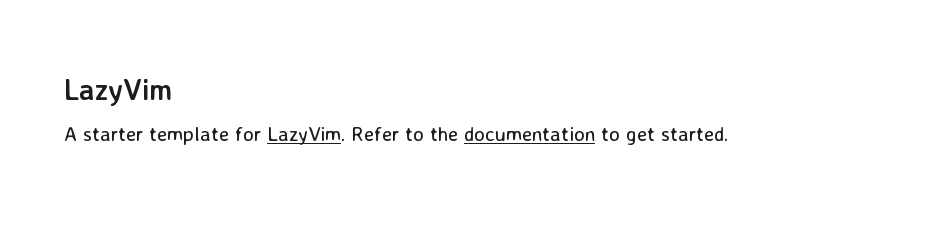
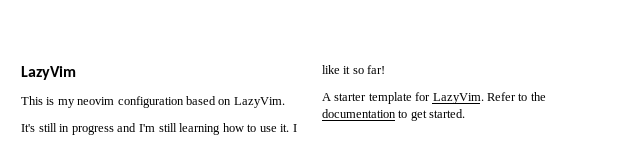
+ This is my neovim configuration based on LazyVim.
+ It's still in progress and I'm still learning how to use it. I like it so far!

